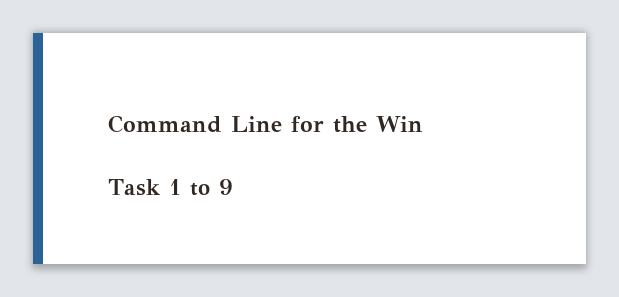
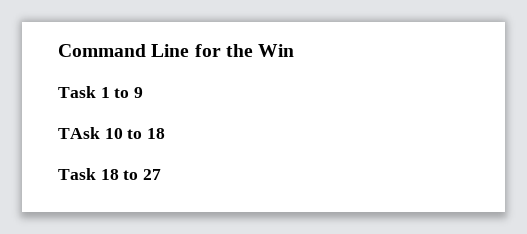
+ TAsk 10 to 18
+ Task 18 to 27

